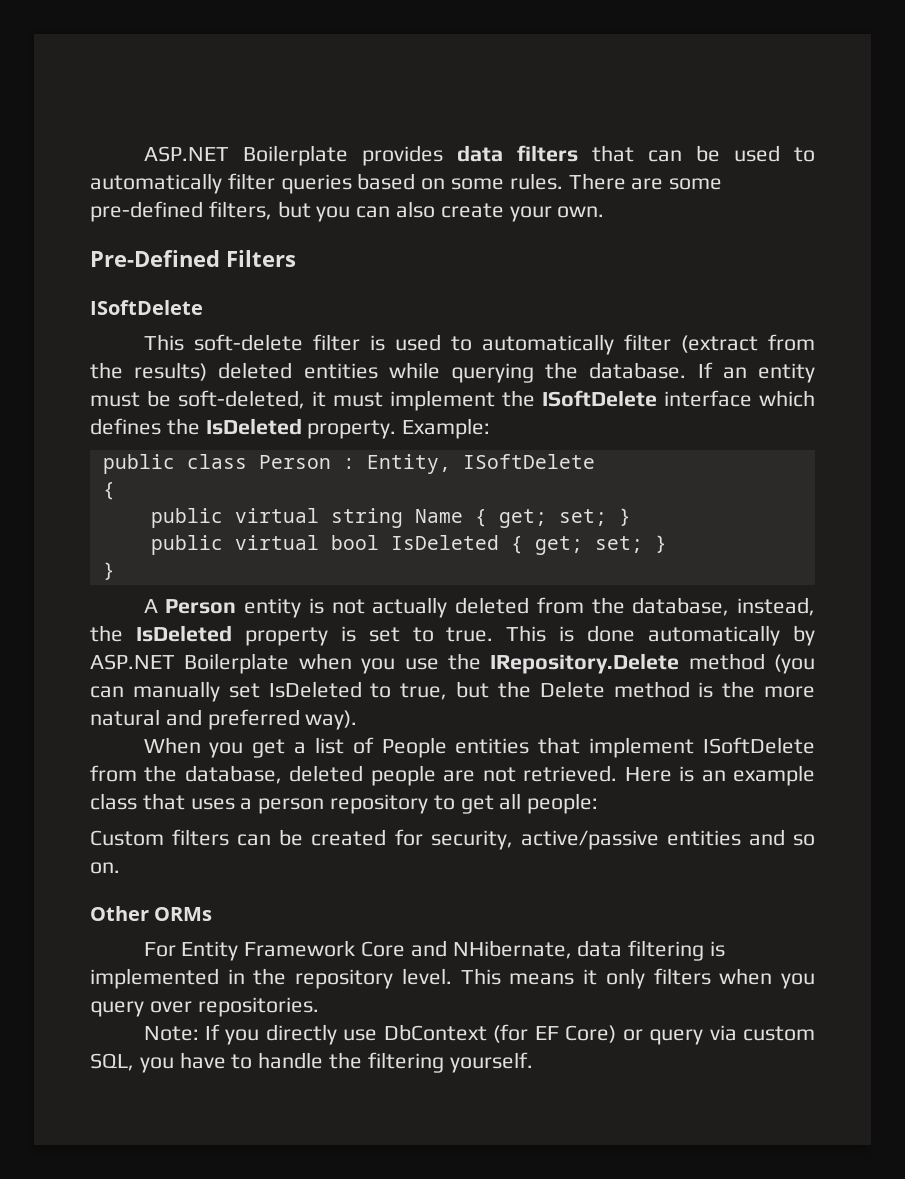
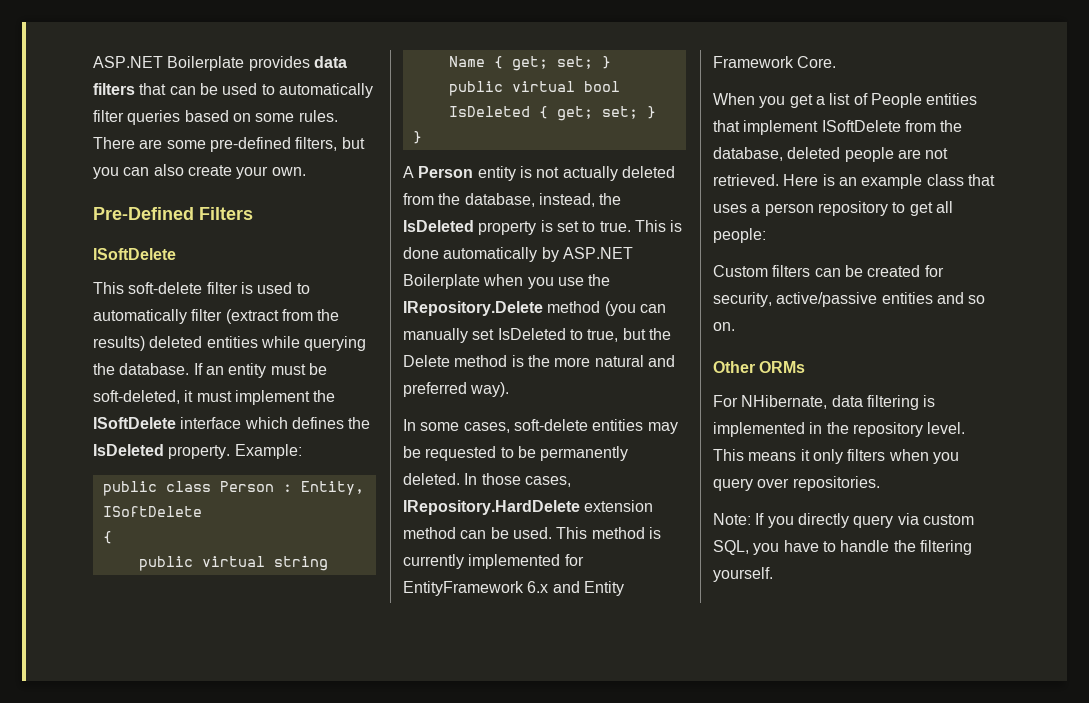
+ In some cases, soft-delete entities may be requested to be permanently deleted. In those cases, IRepository.HardDelete extension method can be used. This method is currently implemented for EntityFramework 6.x and Entity Framework Core.
- For Entity Framework Core and NHibernate, data filtering is implemented in the repository level.
+ For NHibernate, data filtering is implemented in the repository level.
- Note: If you directly use DbContext (for EF Core) or query via custom SQL, you have to handle the filtering yourself.
+ Note: If you directly query via custom SQL, you have to handle the filtering yourself.

